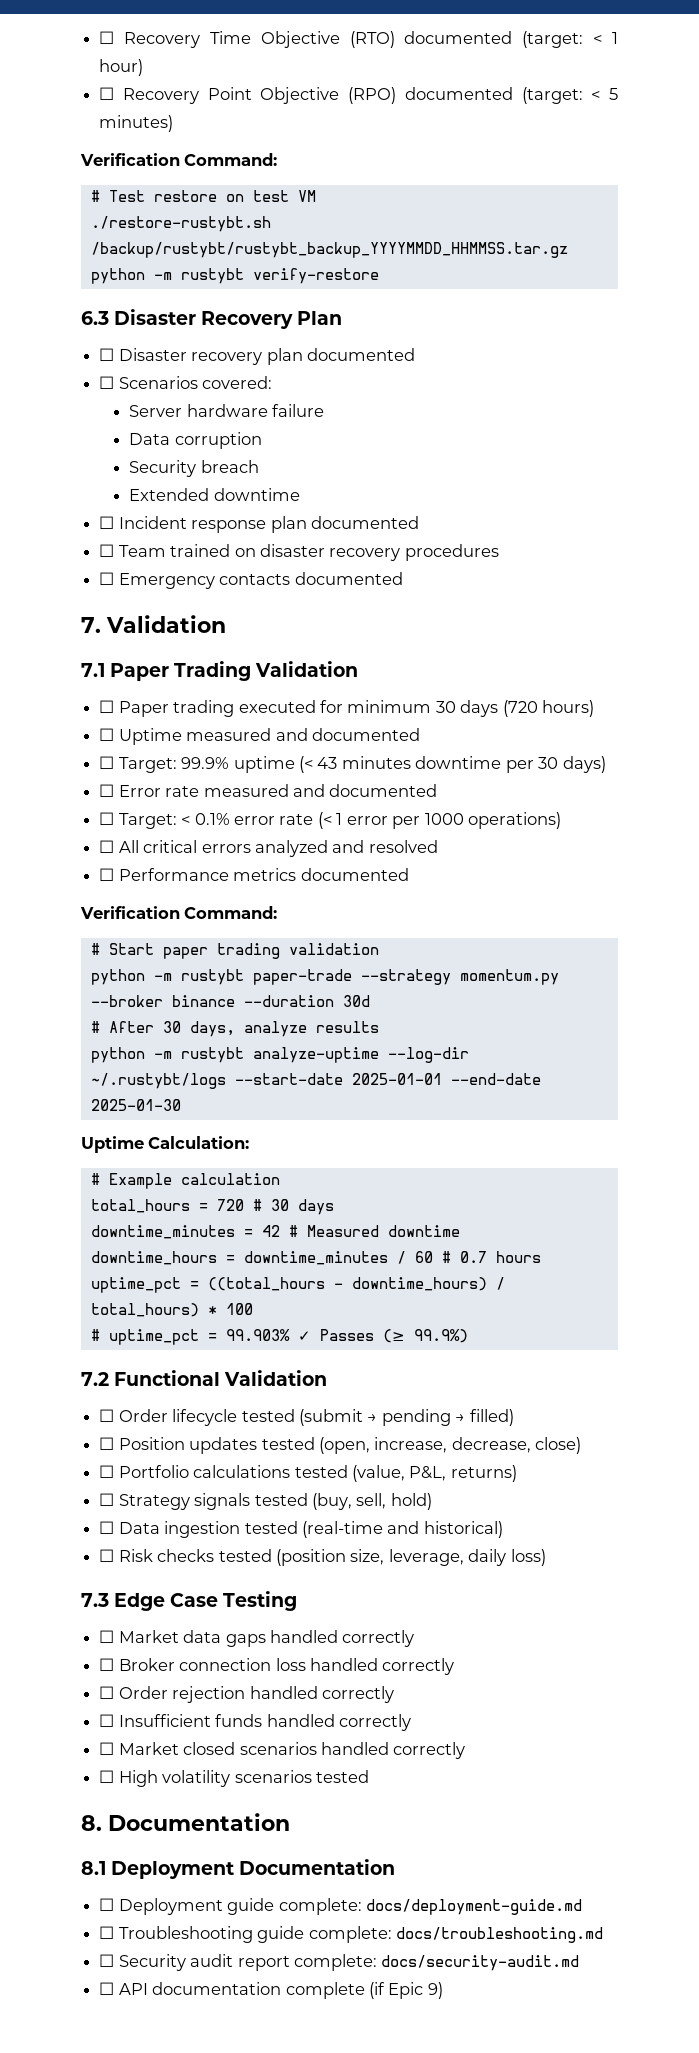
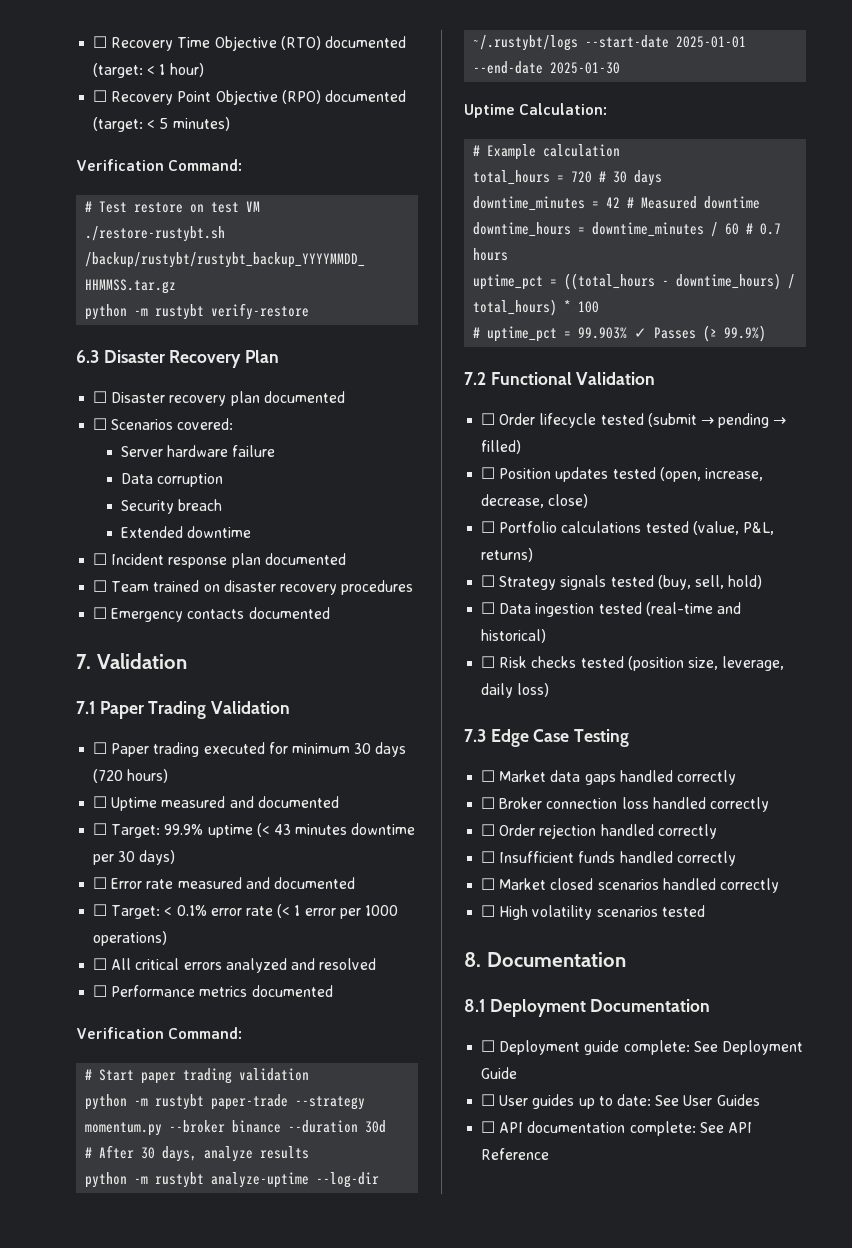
- ☐ Deployment guide complete: docs/deployment-guide.md
- ☐ Troubleshooting guide complete: docs/troubleshooting.md
- ☐ Security audit report complete: docs/security-audit.md
+ ☐ Deployment guide complete: See Deployment Guide
+ ☐ User guides up to date: See User Guides
- ☐ API documentation complete (if Epic 9)
+ ☐ API documentation complete: See API Reference

